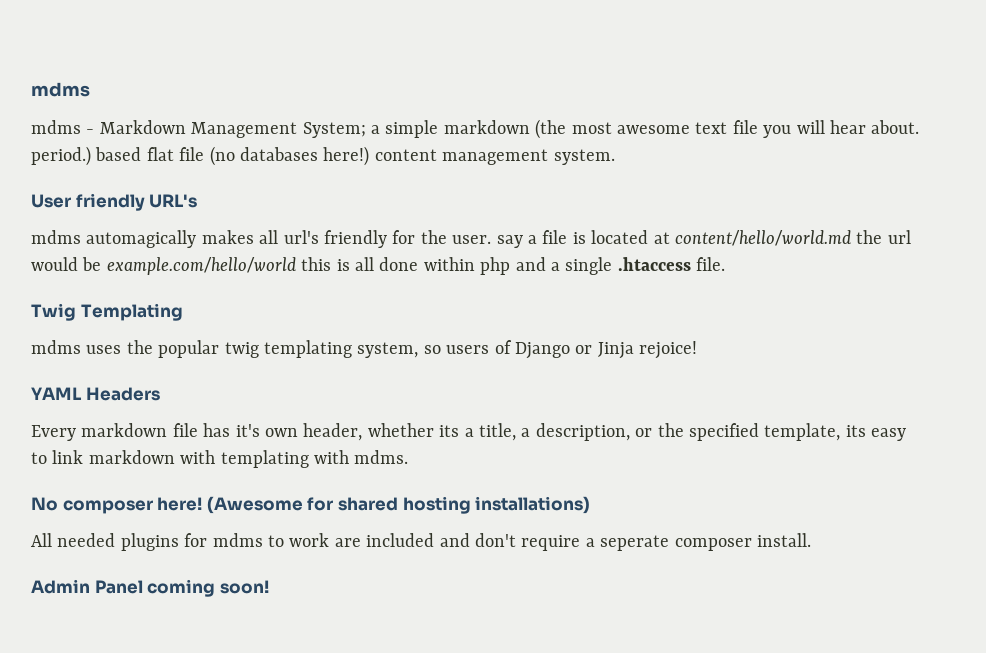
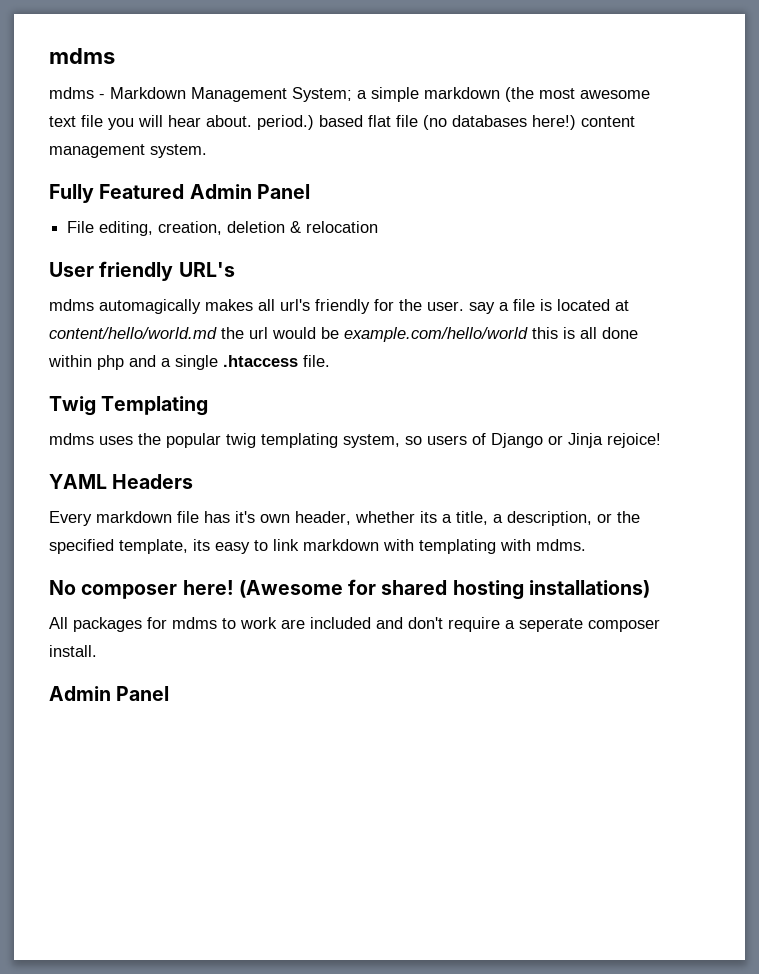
+ Fully Featured Admin Panel
+ File editing, creation, deletion & relocation
- All needed plugins for mdms to work are included and don't require a seperate composer install.
- Admin Panel coming soon!
+ All packages for mdms to work are included and don't require a seperate composer install.
+ Admin Panel

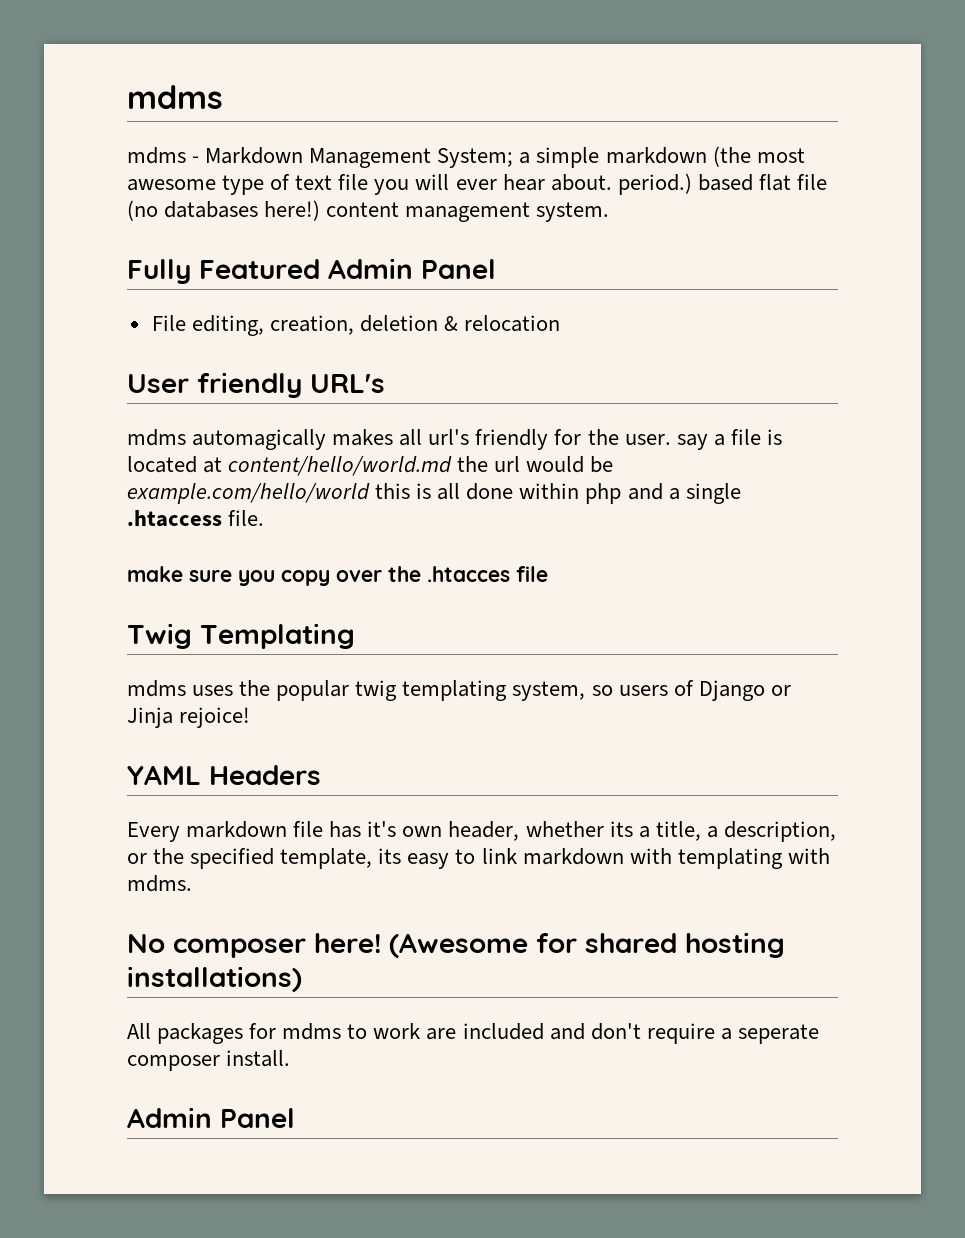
- mdms - Markdown Management System; a simple markdown (the most awesome text file you will hear about. period.) based flat file (no databases here!) content management system.
+ mdms - Markdown Management System; a simple markdown (the most awesome type of text file you will ever hear about. period.) based flat file (no databases here!) content management system.
+ make sure you copy over the .htacces file

